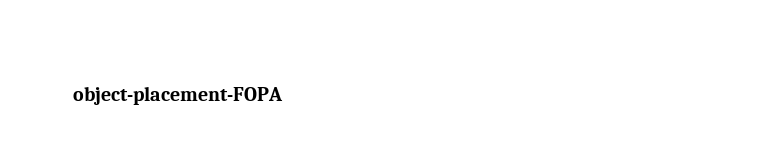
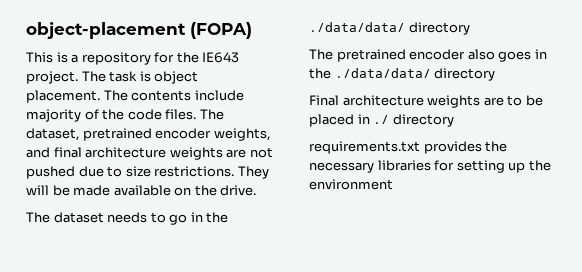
- object-placement-FOPA
+ object-placement (FOPA)
+ This is a repository for the IE643 project. The task is object placement. The contents include majority of the code files. The dataset, pretrained encoder weights, and final architecture weights are not pushed due to size restrictions. They will be made available on the drive.
+ The dataset needs to go in the ./data/data/ directory
+ The pretrained encoder also goes in the ./data/data/ directory
+ Final architecture weights are to be placed in ./ directory
+ requirements.txt provides the necessary libraries for setting up the environment

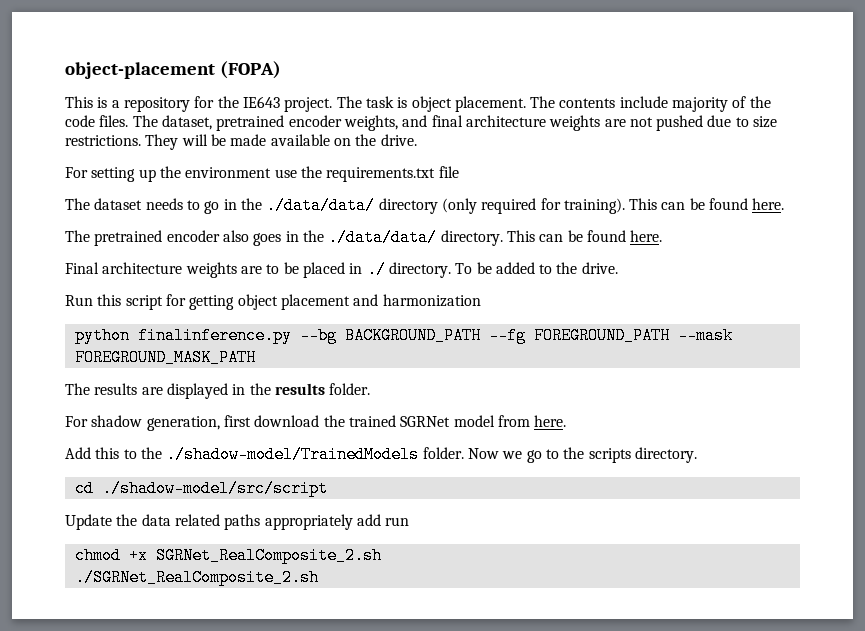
+ For setting up the environment use the requirements.txt file
- The dataset needs to go in the ./data/data/ directory
+ The dataset needs to go in the ./data/data/ directory (only required for training). This can be found here.
- The pretrained encoder also goes in the ./data/data/ directory
+ The pretrained encoder also goes in the ./data/data/ directory. This can be found here.
- Final architecture weights are to be placed in ./ directory
- requirements.txt provides the necessary libraries for setting up the environment
+ Final architecture weights are to be placed in ./ directory. To be added to the drive.
+ Run this script for getting object placement and harmonization
+ python finalinference.py --bg BACKGROUND_PATH --fg FOREGROUND_PATH --mask FOREGROUND_MASK_PATH
+ The results are displayed in the results folder.
+ For shadow generation, first download the trained SGRNet model from here.
+ Add this to the ./shadow-model/TrainedModels folder. Now we go to the scripts directory.
+ cd ./shadow-model/src/script
+ Update the data related paths appropriately add run
+ chmod +x SGRNet_RealComposite_2.sh
+ ./SGRNet_RealComposite_2.sh

